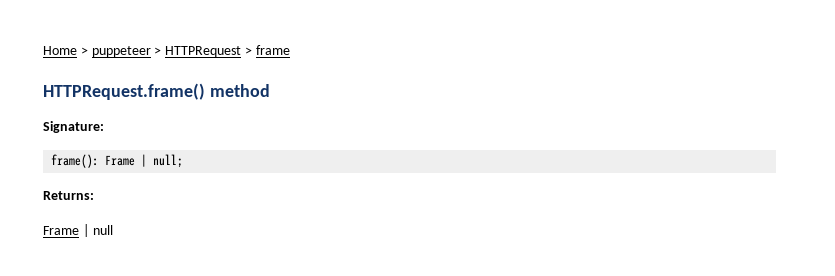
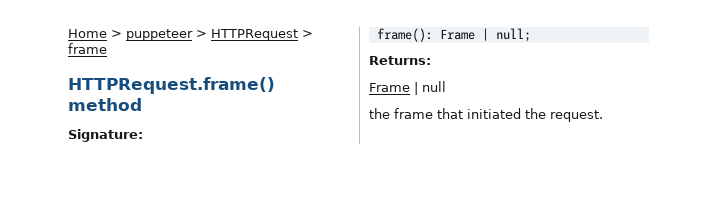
+ the frame that initiated the request.

